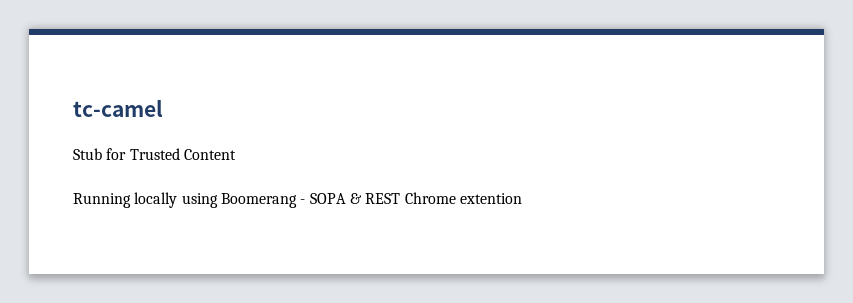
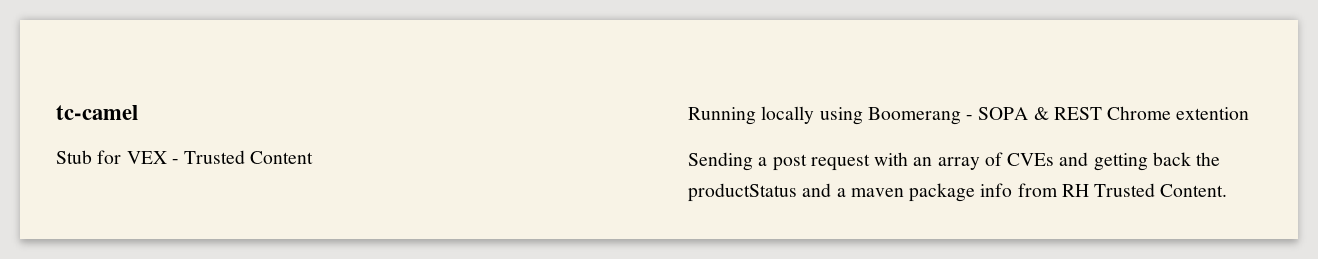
- Stub for Trusted Content
+ Stub for VEX - Trusted Content
+ Sending a post request with an array of CVEs and getting back the productStatus and a maven package info from RH Trusted Content.

